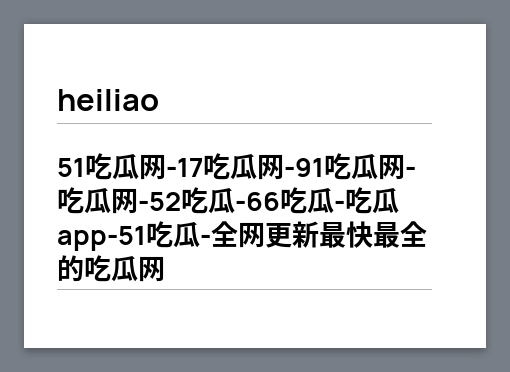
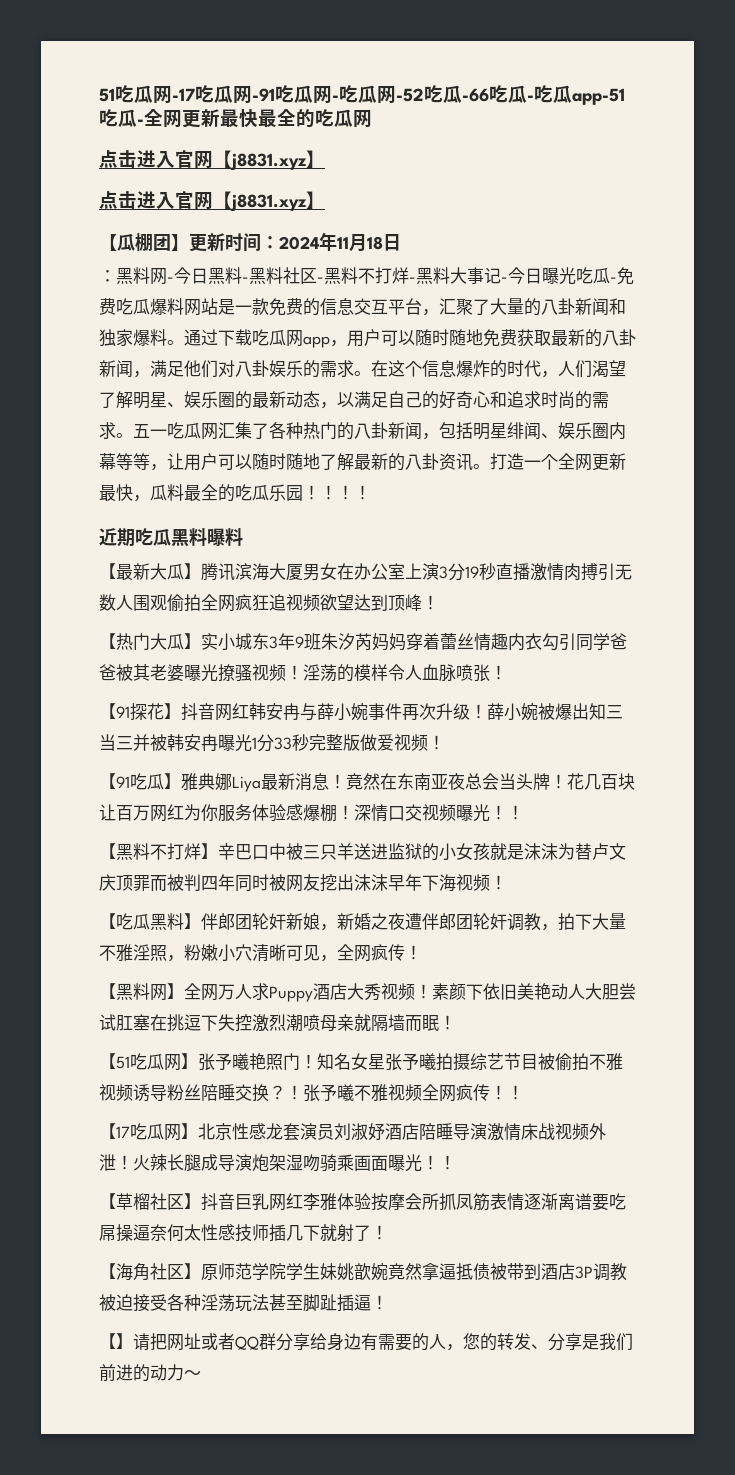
- heiliao
  51吃瓜网-17吃瓜网-91吃瓜网-吃瓜网-52吃瓜-66吃瓜-吃瓜app-51吃瓜-全网更新最快最全的吃瓜网
+ 点击进入官网【j8831.xyz】
+ 点击进入官网【j8831.xyz】
+ 【瓜棚团】更新时间：2024年11月18日
+ ：黑料网-今日黑料-黑料社区-黑料不打烊-黑料大事记-今日曝光吃瓜-免费吃瓜爆料网站是一款免费的信息交互平台，汇聚了大量的八卦新闻和独家爆料。通过下载吃瓜网app，用户可以随时随地免费获取最新的八卦新闻，满足他们对八卦娱乐的需求。在这个信息爆炸的时代，人们渴望了解明星、娱乐圈的最新动态，以满足自己的好奇心和追求时尚的需求。五一吃瓜网汇集了各种热门的八卦新闻，包括明星绯闻、娱乐圈内幕等等，让用户可以随时随地了解最新的八卦资讯。打造一个全网更新最快，瓜料最全的吃瓜乐园！！！！
+ 近期吃瓜黑料曝料
+ 【最新大瓜】腾讯滨海大厦男女在办公室上演3分19秒直播激情肉搏引无数人围观偷拍全网疯狂追视频欲望达到顶峰！
+ 【热门大瓜】实小城东3年9班朱汐芮妈妈穿着蕾丝情趣内衣勾引同学爸爸被其老婆曝光撩骚视频！淫荡的模样令人血脉喷张！
+ 【91探花】抖音网红韩安冉与薛小婉事件再次升级！薛小婉被爆出知三当三并被韩安冉曝光1分33秒完整版做爱视频！
+ 【91吃瓜】雅典娜Liya最新消息！竟然在东南亚夜总会当头牌！花几百块让百万网红为你服务体验感爆棚！深情口交视频曝光！！
+ 【黑料不打烊】辛巴口中被三只羊送进监狱的小女孩就是沫沫为替卢文庆顶罪而被判四年同时被网友挖出沫沫早年下海视频！
+ 【吃瓜黑料】伴郎团轮奸新娘，新婚之夜遭伴郎团轮奸调教，拍下大量不雅淫照，粉嫩小穴清晰可见，全网疯传！
+ 【黑料网】全网万人求Puppy酒店大秀视频！素颜下依旧美艳动人大胆尝试肛塞在挑逗下失控激烈潮喷母亲就隔墙而眠！
+ 【51吃瓜网】张予曦艳照门！知名女星张予曦拍摄综艺节目被偷拍不雅视频诱导粉丝陪睡交换？！张予曦不雅视频全网疯传！！
+ 【17吃瓜网】北京性感龙套演员刘淑妤酒店陪睡导演激情床战视频外泄！火辣长腿成导演炮架湿吻骑乘画面曝光！！
+ 【草榴社区】抖音巨乳网红李雅体验按摩会所抓凤筋表情逐渐离谱要吃屌操逼奈何太性感技师插几下就射了！
+ 【海角社区】原师范学院学生妹姚歆婉竟然拿逼抵债被带到酒店3P调教被迫接受各种淫荡玩法甚至脚趾插逼！
+ 【】请把网址或者QQ群分享给身边有需要的人，您的转发、分享是我们前进的动力～

